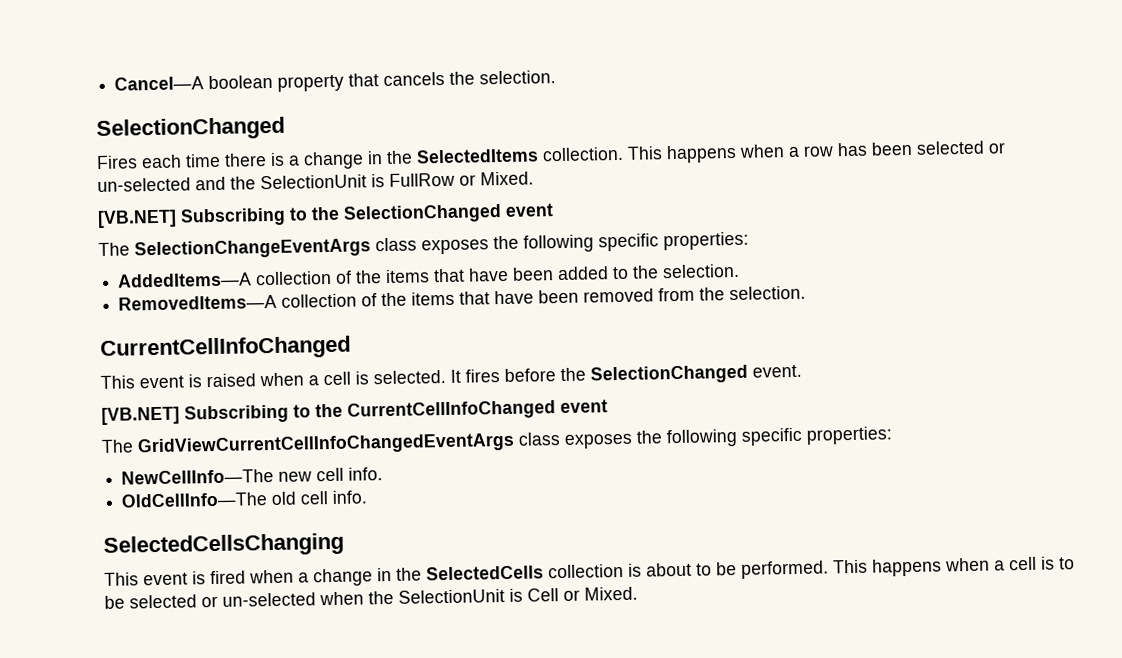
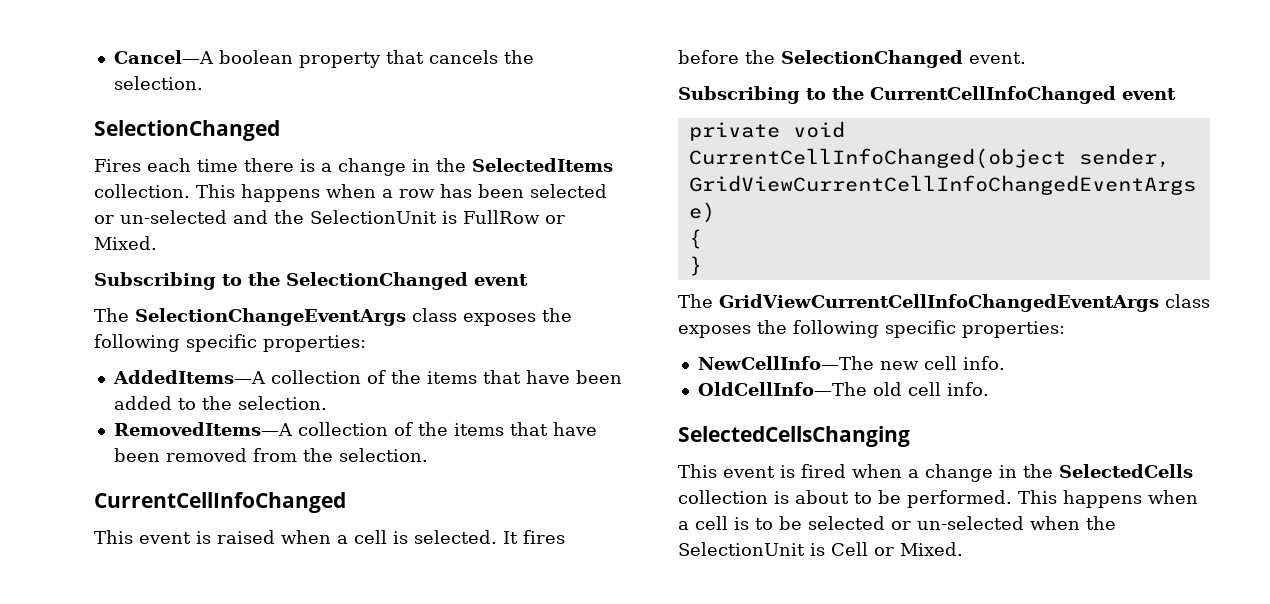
- [VB.NET] Subscribing to the SelectionChanged event
+ Subscribing to the SelectionChanged event
- [VB.NET] Subscribing to the CurrentCellInfoChanged event
+ Subscribing to the CurrentCellInfoChanged event
+ private void CurrentCellInfoChanged(object sender, GridViewCurrentCellInfoChangedEventArgs e)
+ {
+ }

